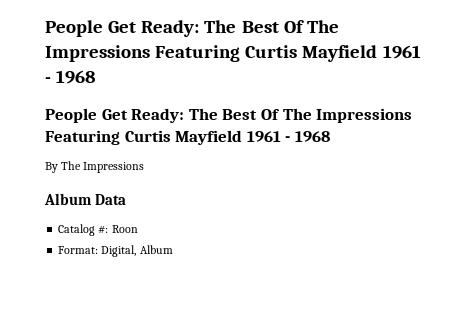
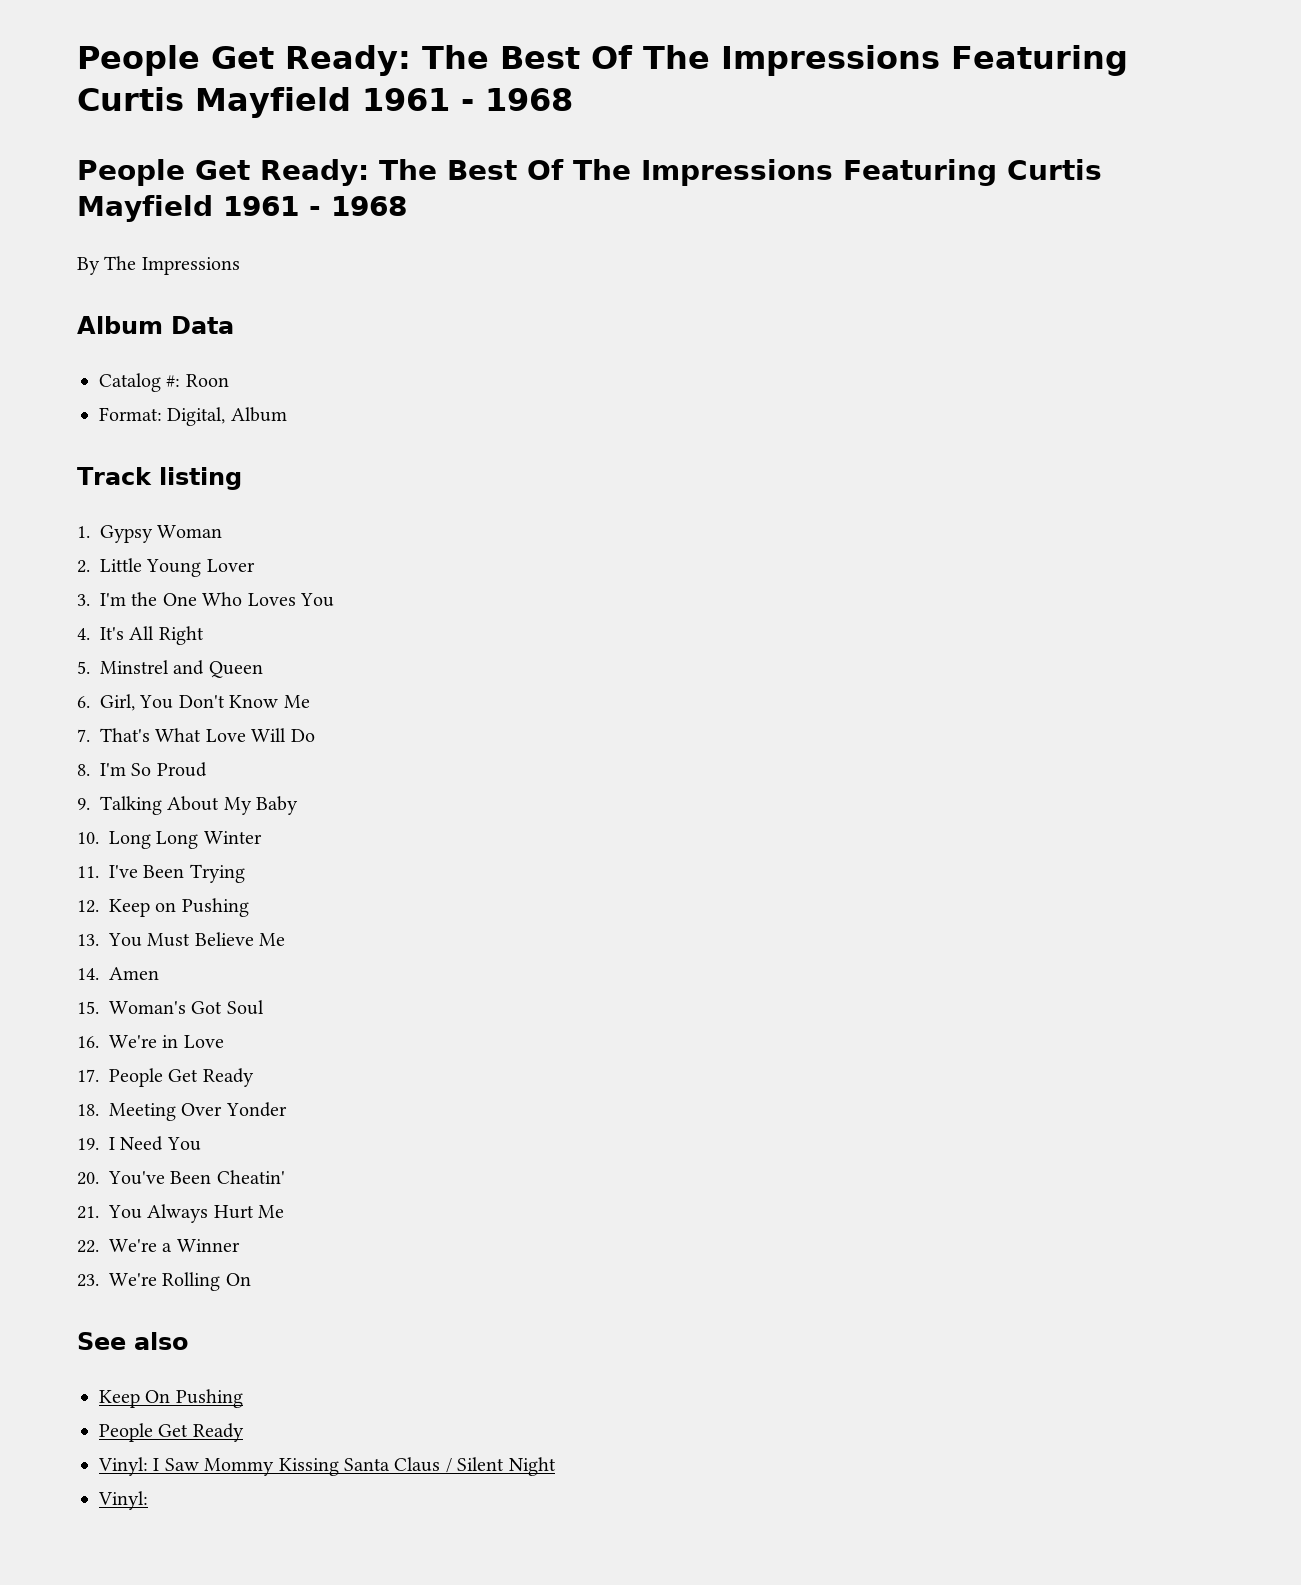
+ Track listing
+ 1. Gypsy Woman
+ 2. Little Young Lover
+ 3. I'm the One Who Loves You
+ 4. It's All Right
+ 5. Minstrel and Queen
+ 6. Girl, You Don't Know Me
+ 7. That's What Love Will Do
+ 8. I'm So Proud
+ 9. Talking About My Baby
+ 10. Long Long Winter
+ 11. I've Been Trying
+ 12. Keep on Pushing
+ 13. You Must Believe Me
+ 14. Amen
+ 15. Woman's Got Soul
+ 16. We're in Love
+ 17. People Get Ready
+ 18. Meeting Over Yonder
+ 19. I Need You
+ 20. You've Been Cheatin'
+ 21. You Always Hurt Me
+ 22. We're a Winner
+ 23. We're Rolling On
+ See also
+ Keep On Pushing
+ People Get Ready
+ Vinyl: I Saw Mommy Kissing Santa Claus / Silent Night
+ Vinyl:

